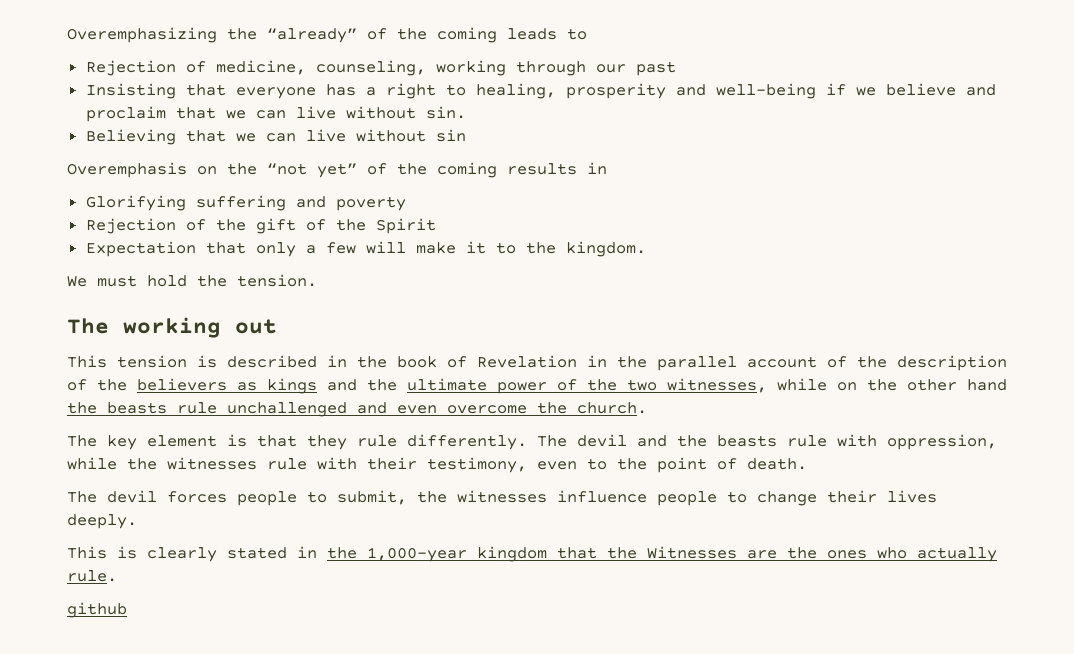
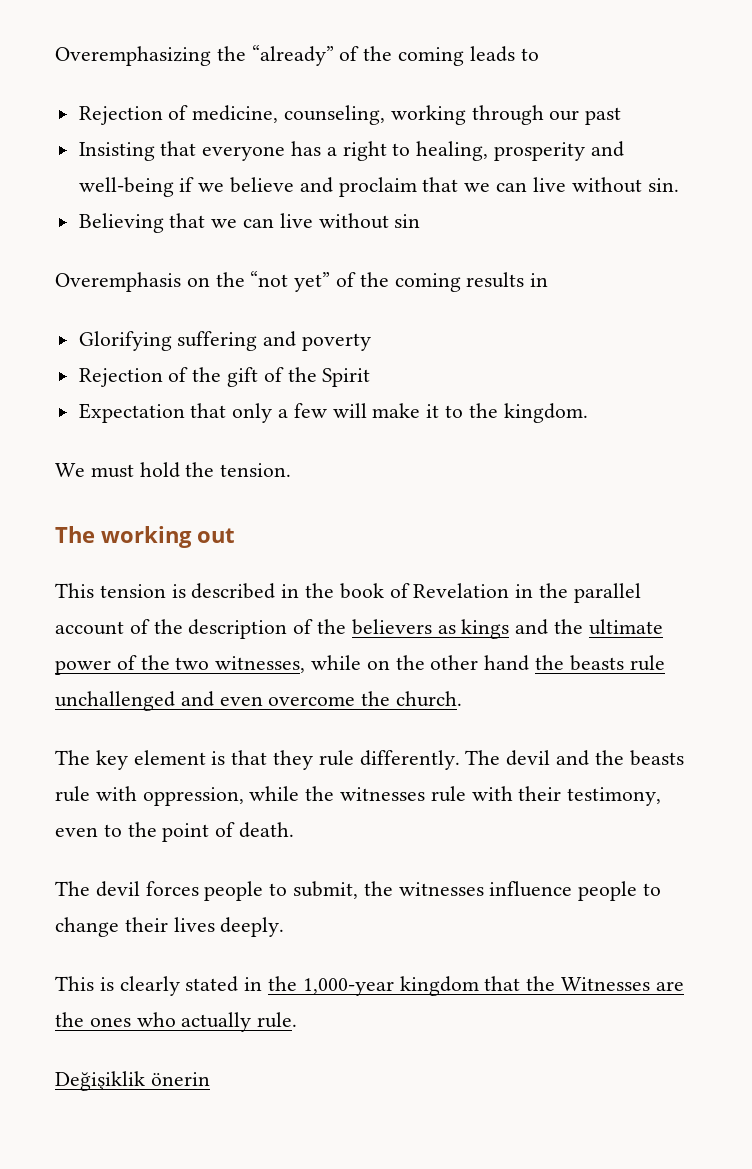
- github
+ Değişiklik önerin

